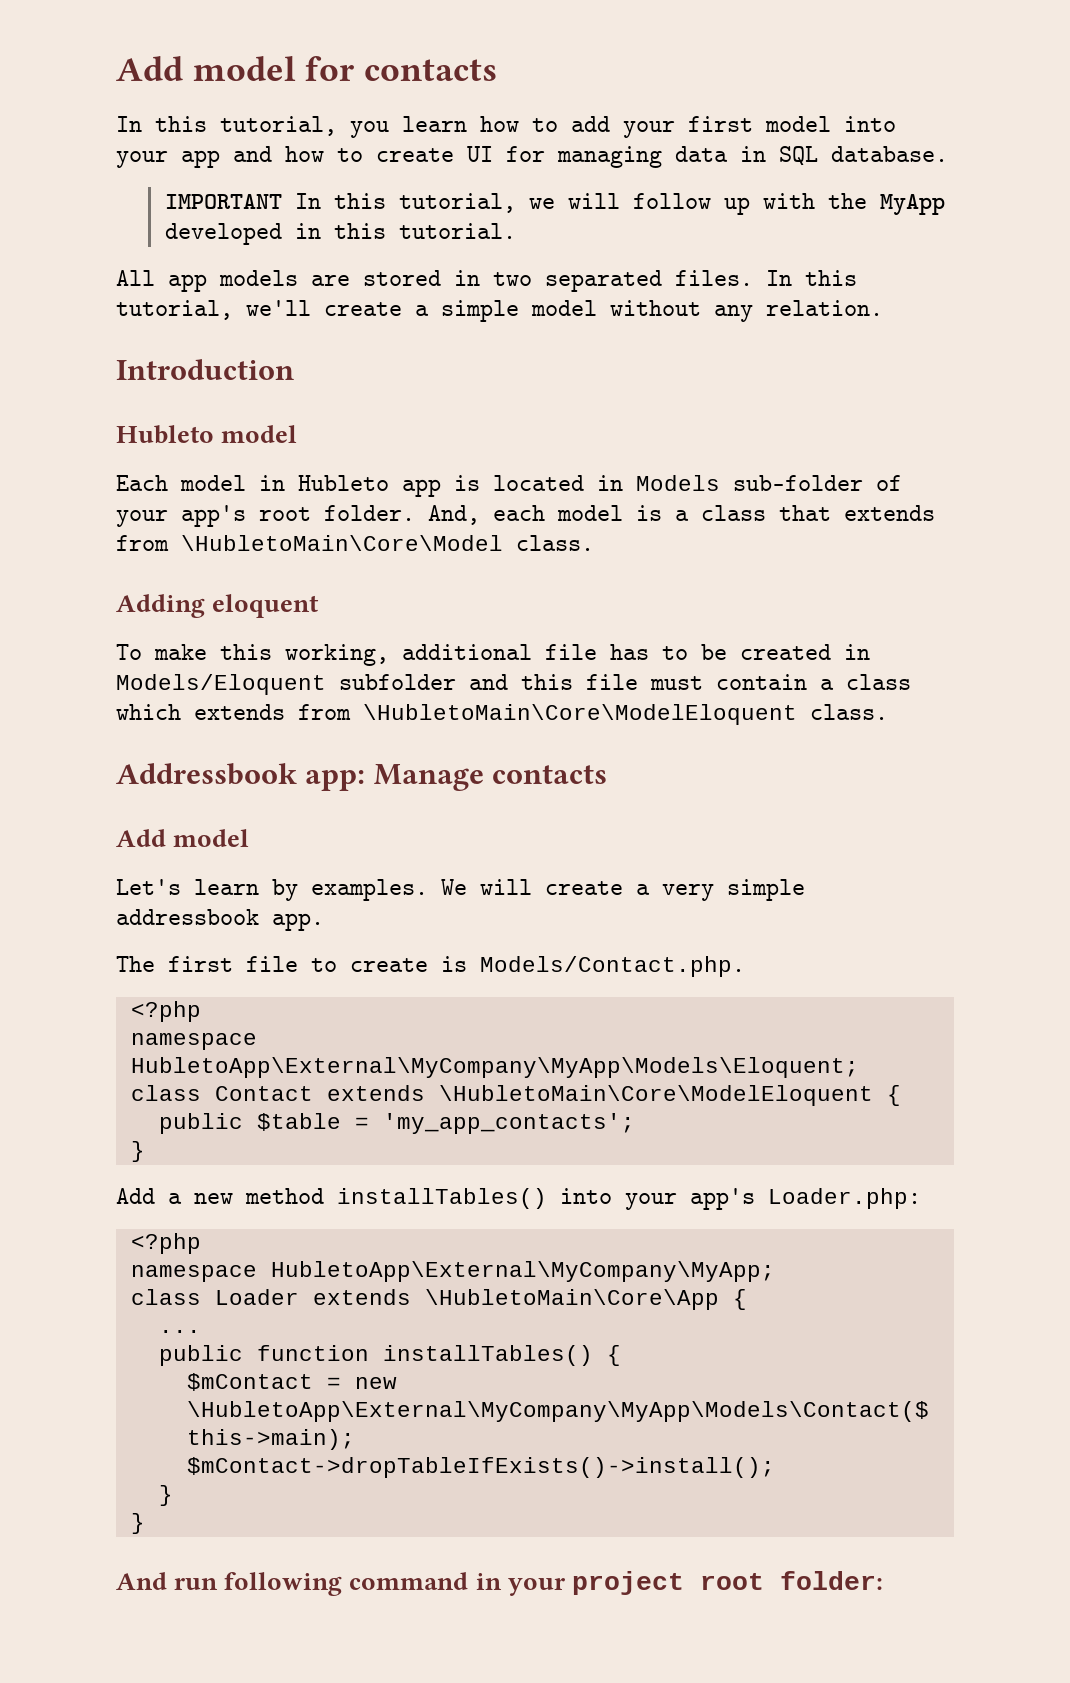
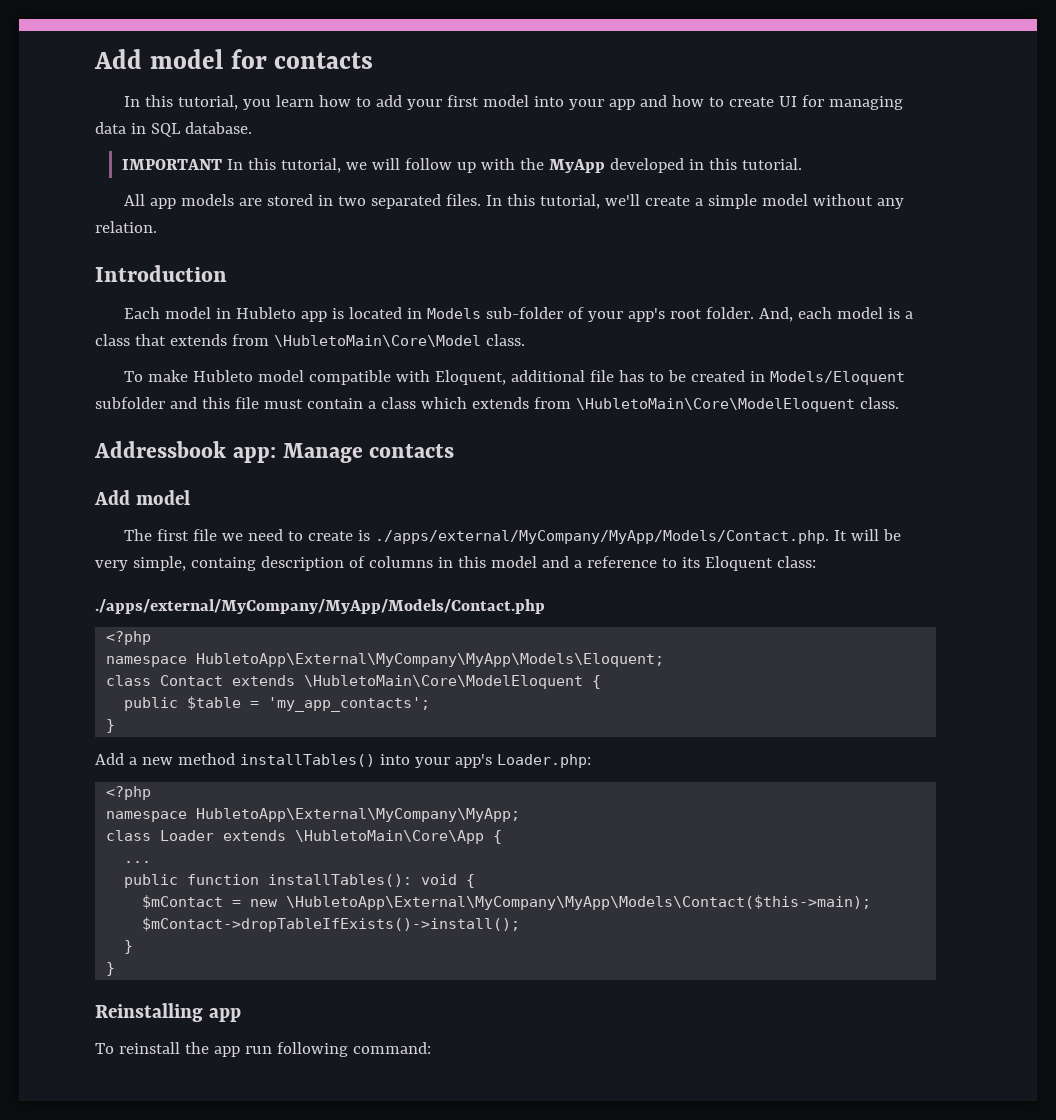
- Hubleto model
- Adding eloquent
- To make this working, additional file has to be created in Models/Eloquent subfolder and this file must contain a class which extends from \HubletoMain\Core\ModelEloquent class.
+ To make Hubleto model compatible with Eloquent, additional file has to be created in Models/Eloquent subfolder and this file must contain a class which extends from \HubletoMain\Core\ModelEloquent class.
- Let's learn by examples. We will create a very simple addressbook app.
- The first file to create is Models/Contact.php.
+ The first file we need to create is ./apps/external/MyCompany/MyApp/Models/Contact.php. It will be very simple, containg description of columns in this model and a reference to its Eloquent class:
+ ./apps/external/MyCompany/MyApp/Models/Contact.php
- public function installTables() {
+ public function installTables(): void {
- And run following command in your project root folder:
+ Reinstalling app
+ To reinstall the app run following command:

